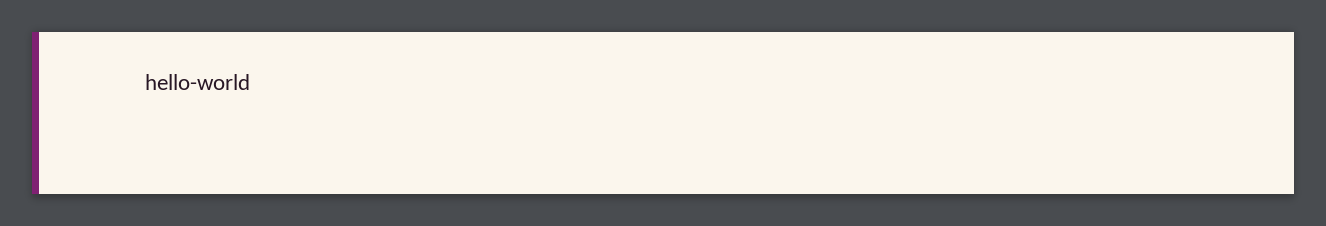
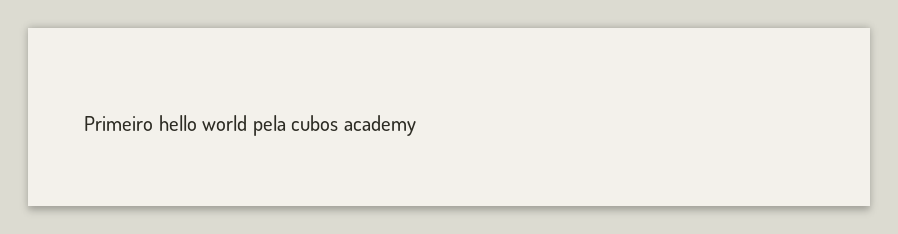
- hello-world
+ Primeiro hello world pela cubos academy

